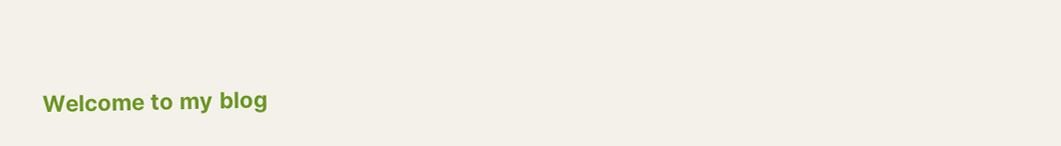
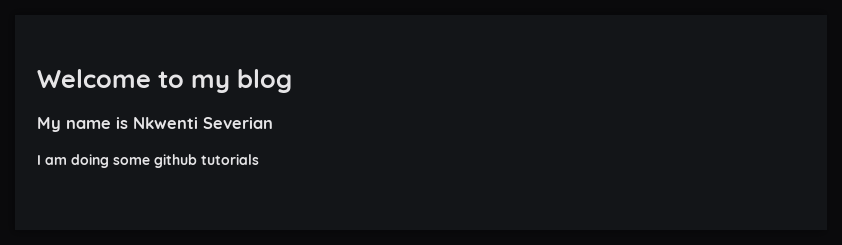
+ My name is Nkwenti Severian
+ I am doing some github tutorials

